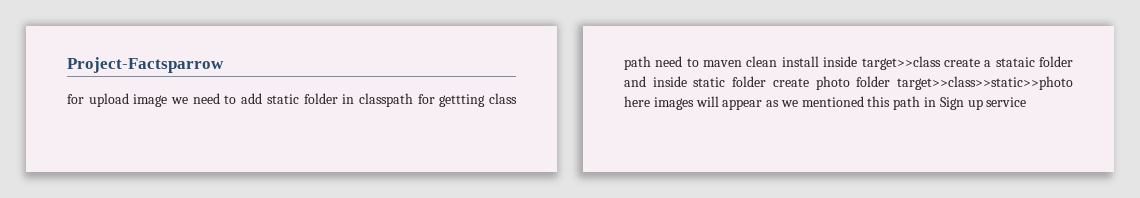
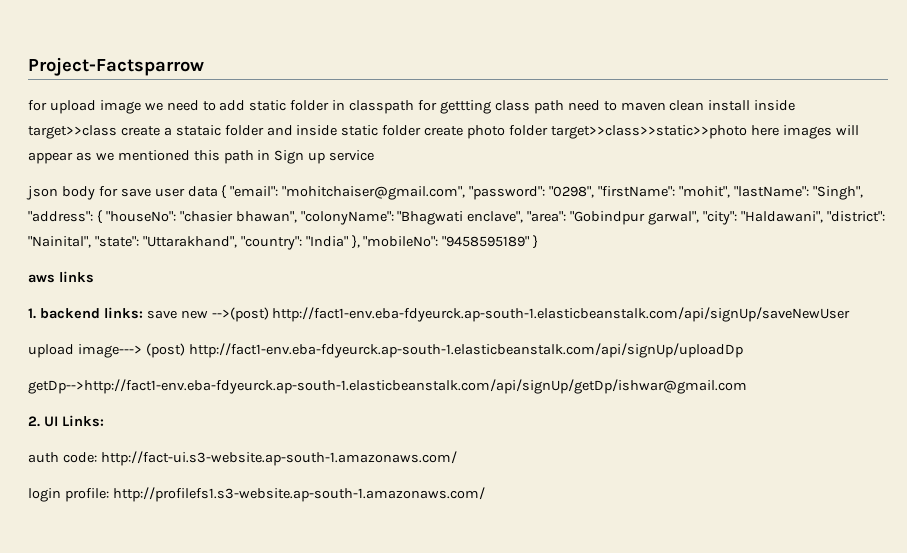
+ json body for save user data { "email": "mohitchaiser@gmail.com", "password": "0298", "firstName": "mohit", "lastName": "Singh", "address": { "houseNo": "chasier bhawan", "colonyName": "Bhagwati enclave", "area": "Gobindpur garwal", "city": "Haldawani", "district": "Nainital", "state": "Uttarakhand", "country": "India" }, "mobileNo": "9458595189" }
+ aws links
+ 1. backend links: save new -->(post) http://fact1-env.eba-fdyeurck.ap-south-1.elasticbeanstalk.com/api/signUp/saveNewUser
+ upload image---> (post) http://fact1-env.eba-fdyeurck.ap-south-1.elasticbeanstalk.com/api/signUp/uploadDp
+ getDp-->http://fact1-env.eba-fdyeurck.ap-south-1.elasticbeanstalk.com/api/signUp/getDp/ishwar@gmail.com
+ 2. UI Links:
+ auth code: http://fact-ui.s3-website.ap-south-1.amazonaws.com/
+ login profile: http://profilefs1.s3-website.ap-south-1.amazonaws.com/

